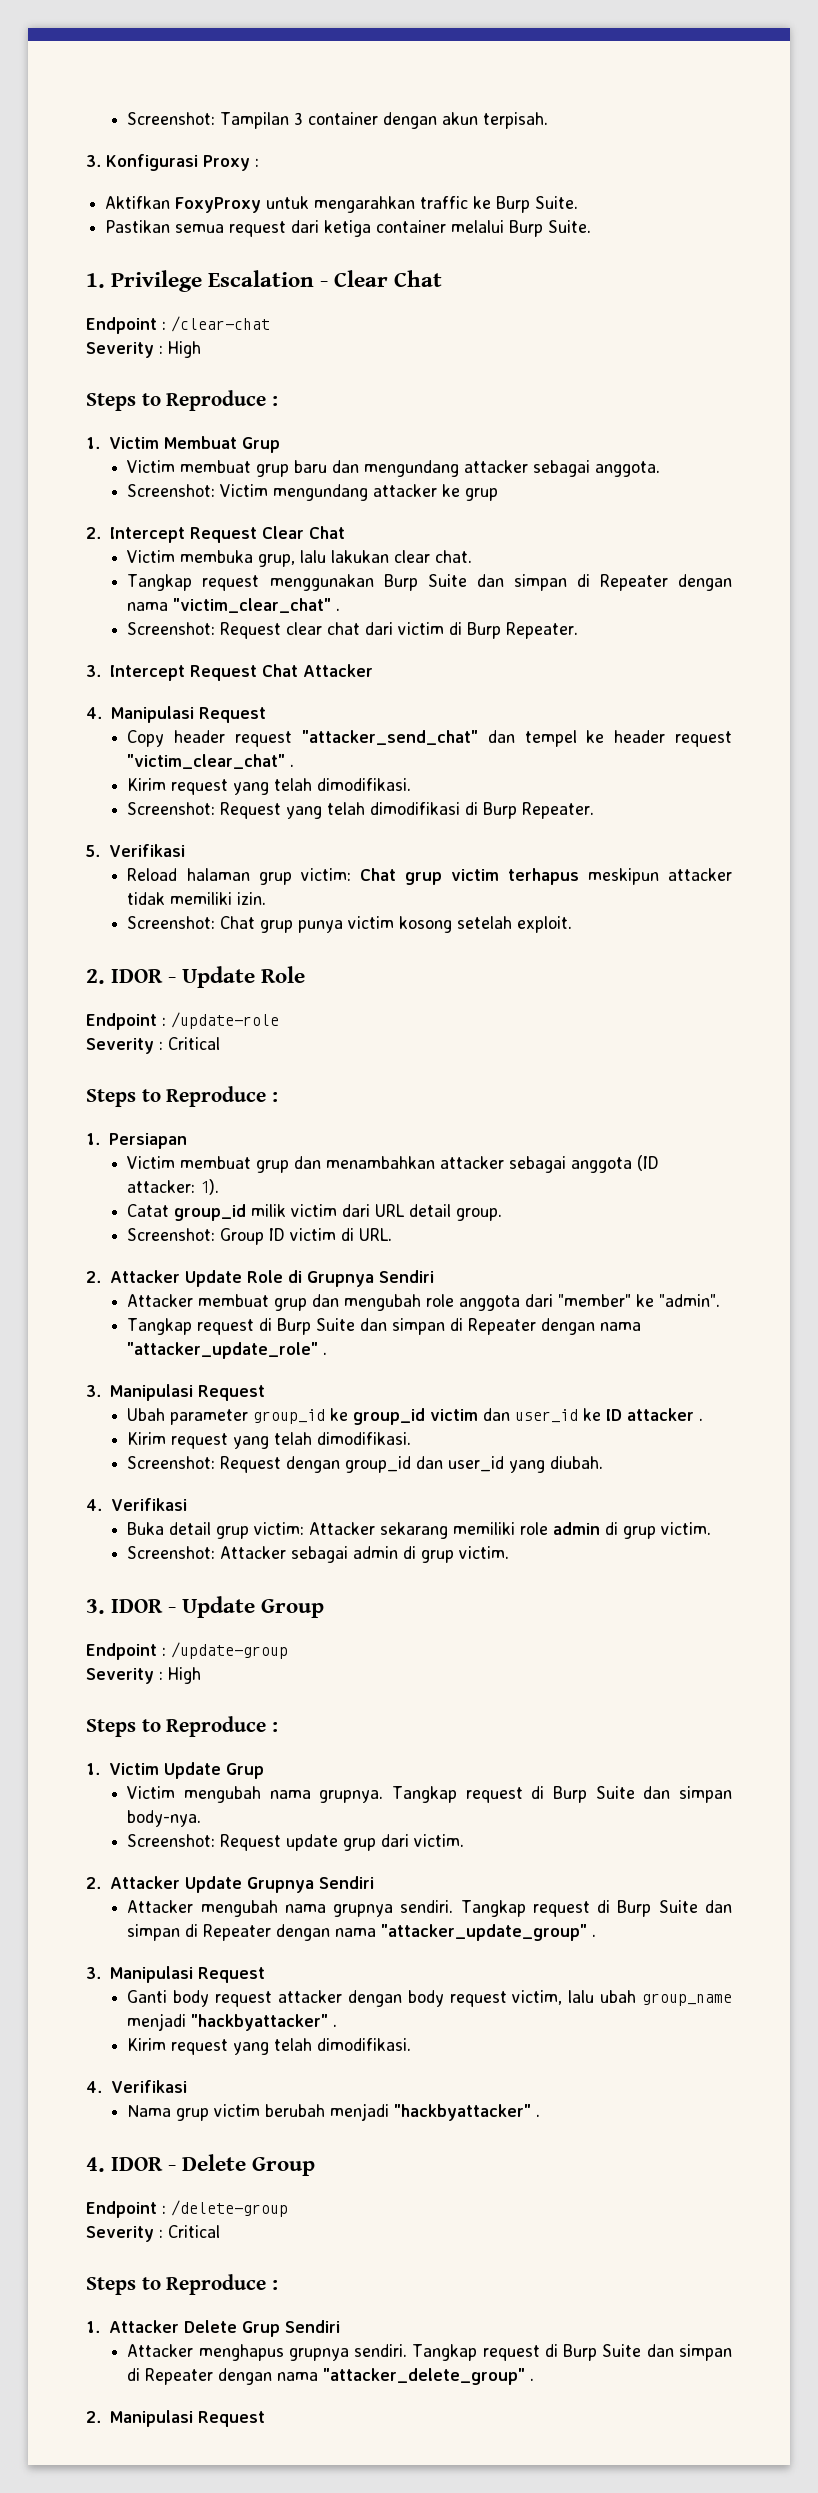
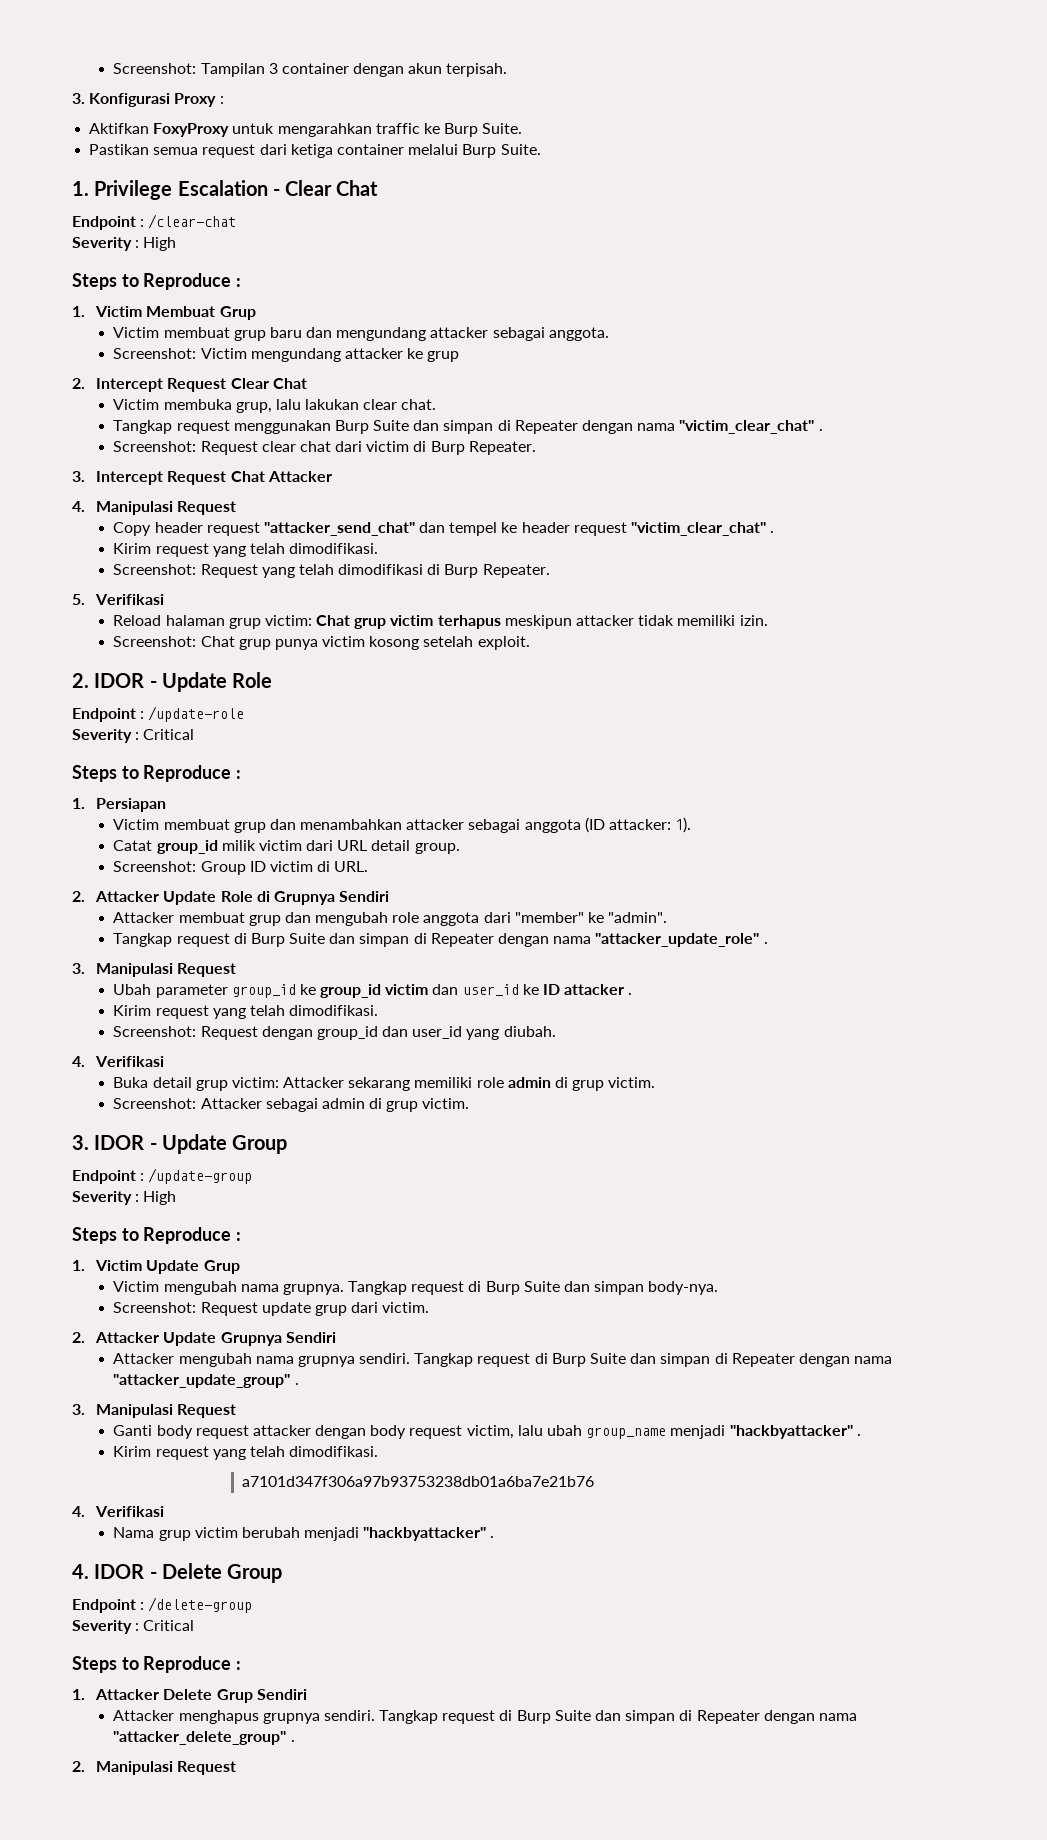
+ a7101d347f306a97b93753238db01a6ba7e21b76

